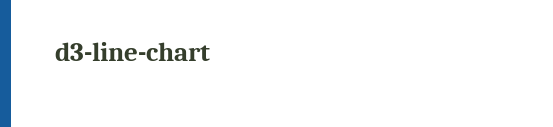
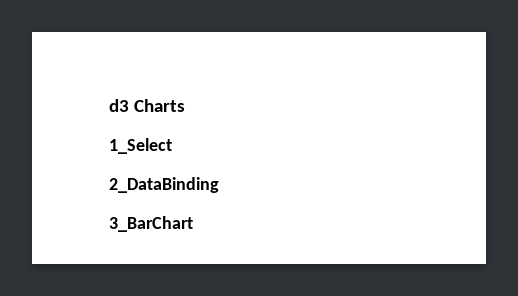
- d3-line-chart
+ d3 Charts
+ 1_Select
+ 2_DataBinding
+ 3_BarChart

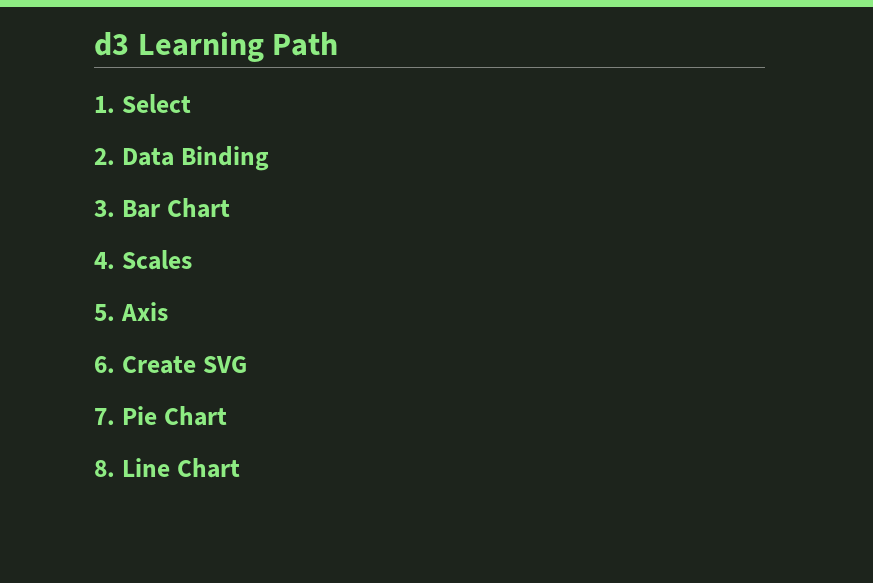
- d3 Charts
- 1_Select
- 2_DataBinding
- 3_BarChart
+ d3 Learning Path
+ 1. Select
+ 2. Data Binding
+ 3. Bar Chart
+ 4. Scales
+ 5. Axis
+ 6. Create SVG
+ 7. Pie Chart
+ 8. Line Chart

